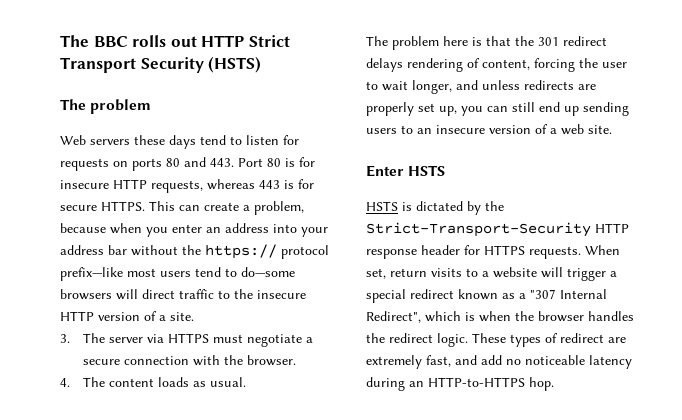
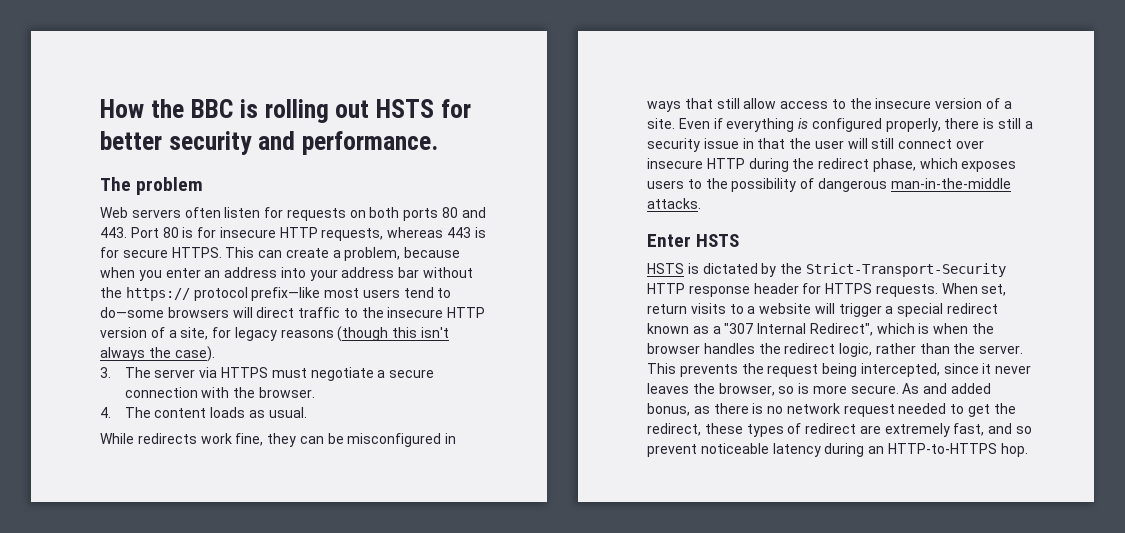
- The BBC rolls out HTTP Strict Transport Security (HSTS)
+ How the BBC is rolling out HSTS for better security and performance.
- Web servers these days tend to listen for requests on ports 80 and 443. Port 80 is for insecure HTTP requests, whereas 443 is for secure HTTPS.
+ Web servers often listen for requests on both ports 80 and 443. Port 80 is for insecure HTTP requests, whereas 443 is for secure HTTPS.
- This can create a problem, because when you enter an address into your address bar without the https:// protocol prefix—like most users tend to do—some browsers will direct traffic to the insecure HTTP version of a site.
+ This can create a problem, because when you enter an address into your address bar without the https:// protocol prefix—like most users tend to do—some browsers will direct traffic to the insecure HTTP version of a site, for legacy reasons (though this isn't always the case).
- The problem here is that the 301 redirect delays rendering of content, forcing the user to wait longer, and unless redirects are properly set up, you can still end up sending users to an insecure version of a web site.
+ While redirects work fine, they can be misconfigured in ways that still allow access to the insecure version of a site. Even if everything is configured properly, there is still a security issue in that the user will still connect over insecure HTTP during the redirect phase, which exposes users to the possibility of dangerous man-in-the-middle attacks.
- When set, return visits to a website will trigger a special redirect known as a "307 Internal Redirect", which is when the browser handles the redirect logic. These types of redirect are extremely fast, and add no noticeable latency during an HTTP-to-HTTPS hop.
+ When set, return visits to a website will trigger a special redirect known as a "307 Internal Redirect", which is when the browser handles the redirect logic, rather than the server. This prevents the request being intercepted, since it never leaves the browser, so is more secure. As and added bonus, as there is no network request needed to get the redirect, these types of redirect are extremely fast, and so prevent noticeable latency during an HTTP-to-HTTPS hop.

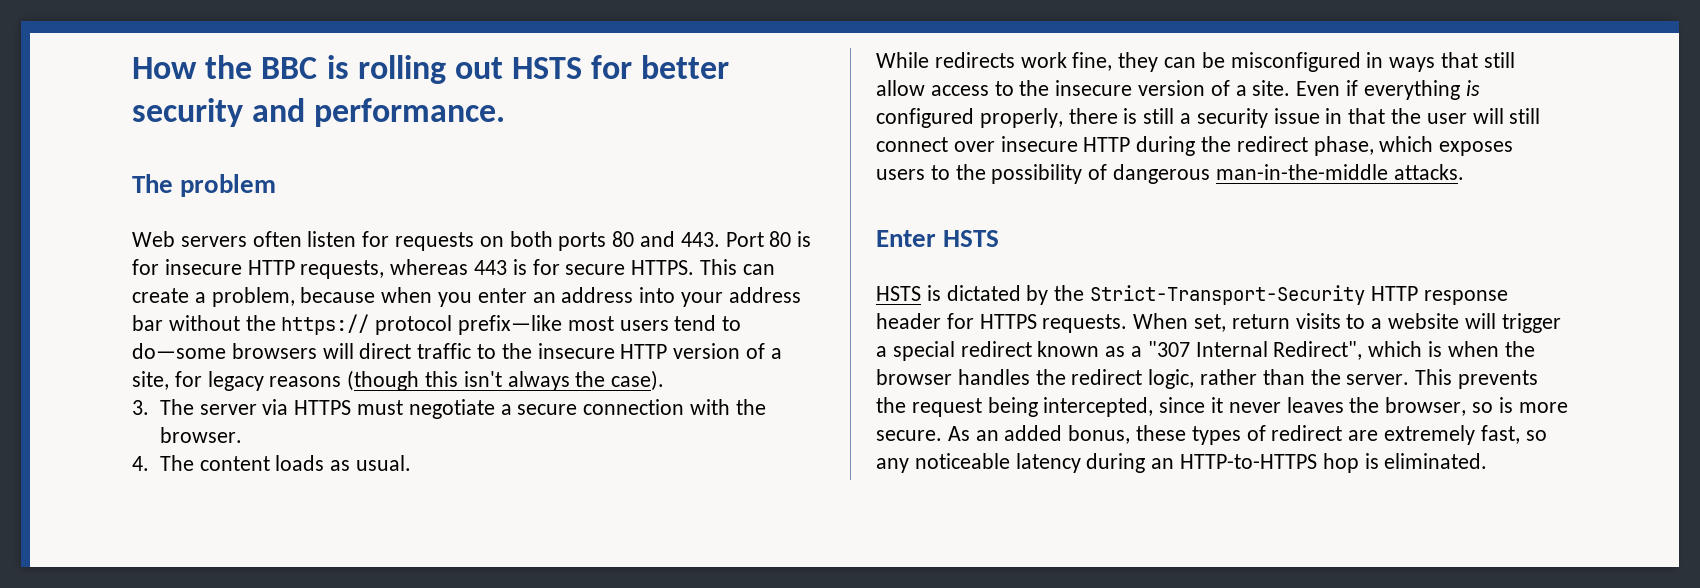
- As and added bonus, as there is no network request needed to get the redirect, these types of redirect are extremely fast, and so prevent noticeable latency during an HTTP-to-HTTPS hop.
+ As an added bonus, these types of redirect are extremely fast, so any noticeable latency during an HTTP-to-HTTPS hop is eliminated.

